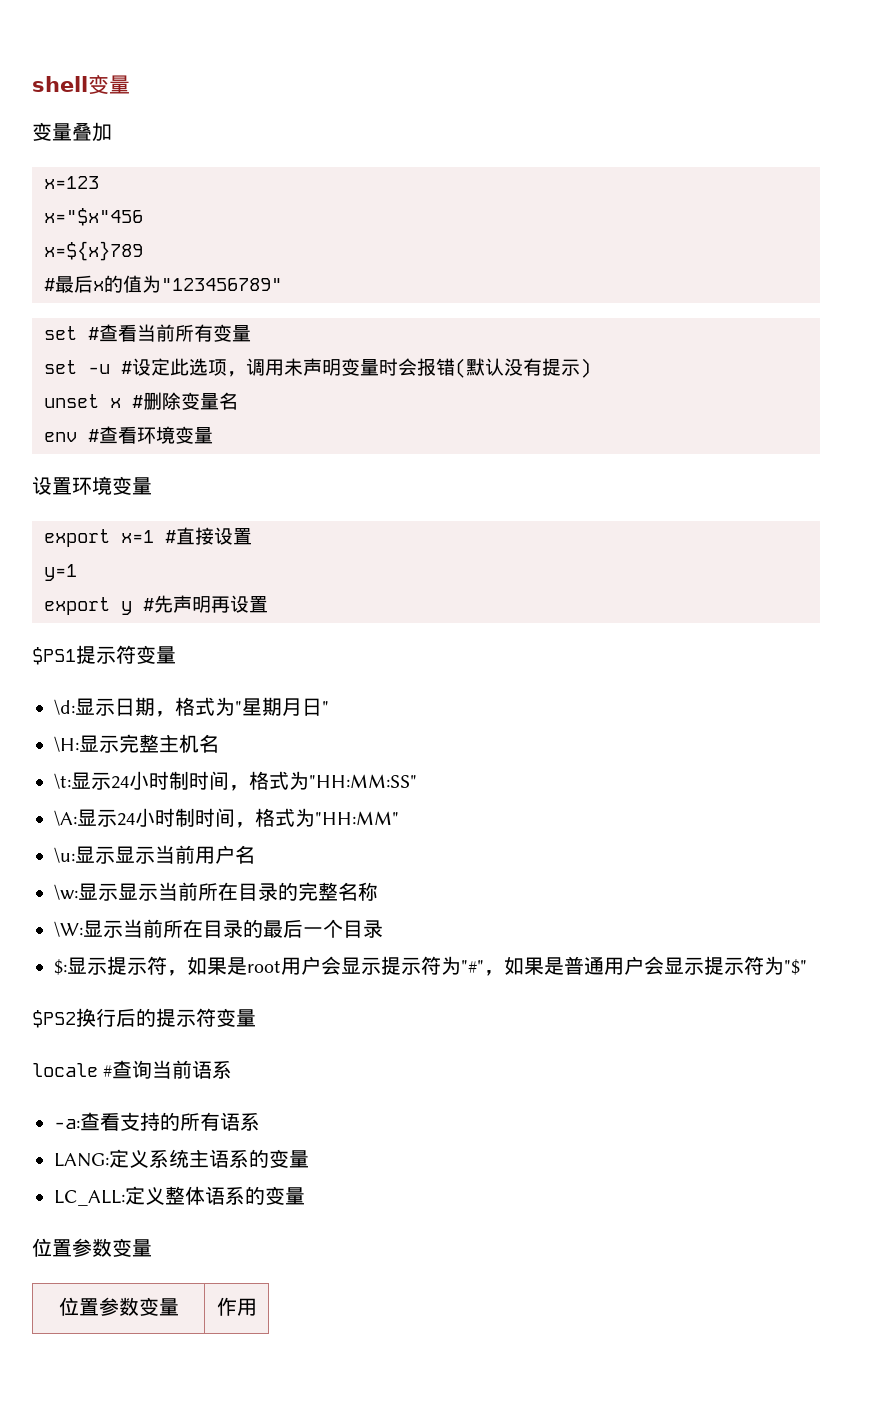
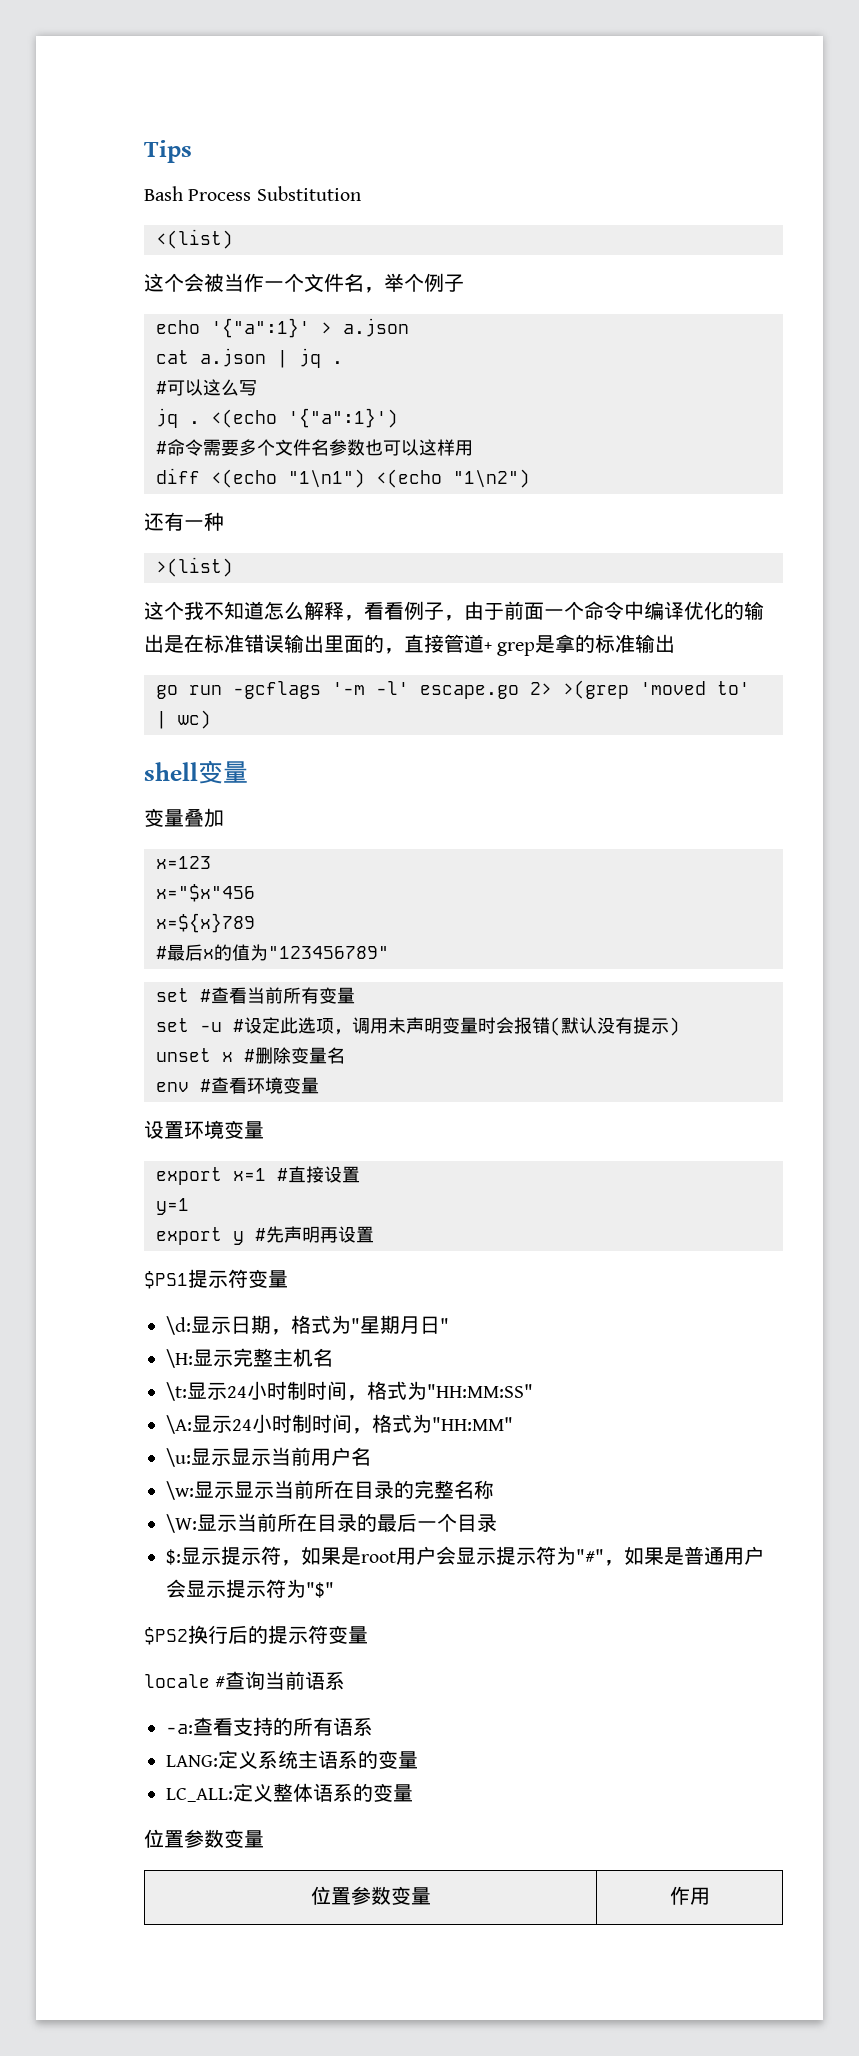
+ Tips
+ Bash Process Substitution
+ <(list)
+ 这个会被当作一个文件名，举个例子
+ echo '{"a":1}' > a.json
+ cat a.json | jq .
+ #可以这么写
+ jq . <(echo '{"a":1}')
+ #命令需要多个文件名参数也可以这样用
+ diff <(echo "1\n1") <(echo "1\n2")
+ 还有一种
+ >(list)
+ 这个我不知道怎么解释，看看例子，由于前面一个命令中编译优化的输出是在标准错误输出里面的，直接管道+ grep是拿的标准输出
+ go run -gcflags '-m -l' escape.go 2> >(grep 'moved to' | wc)

